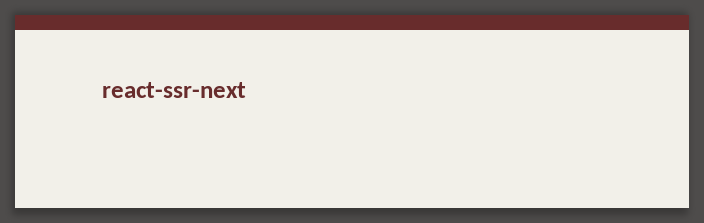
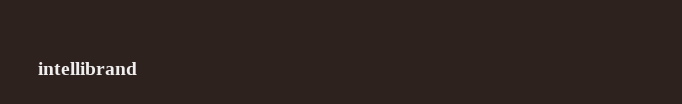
- react-ssr-next
+ intellibrand

